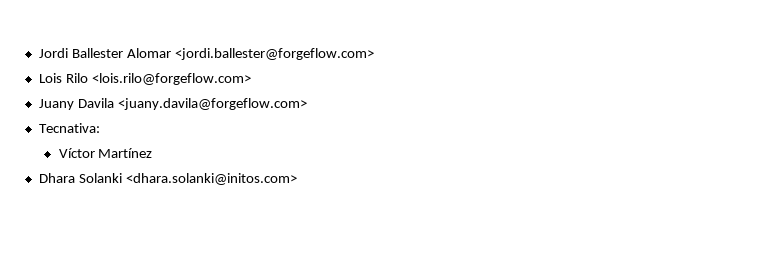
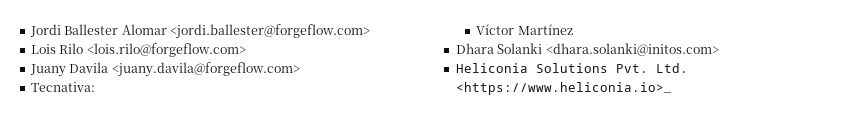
+ Heliconia Solutions Pvt. Ltd. <https://www.heliconia.io>_

